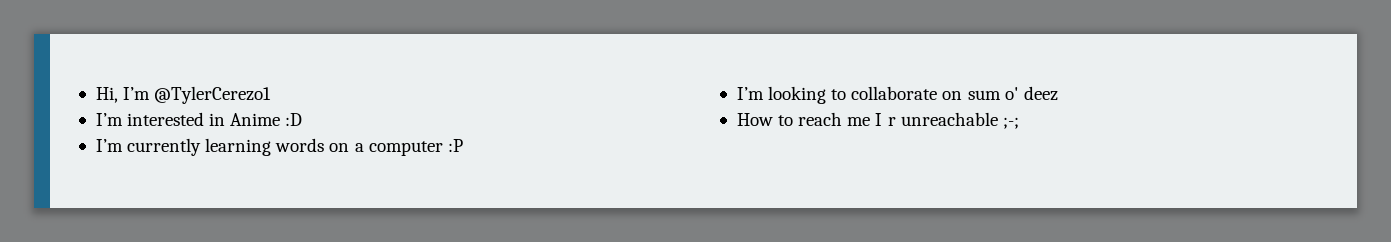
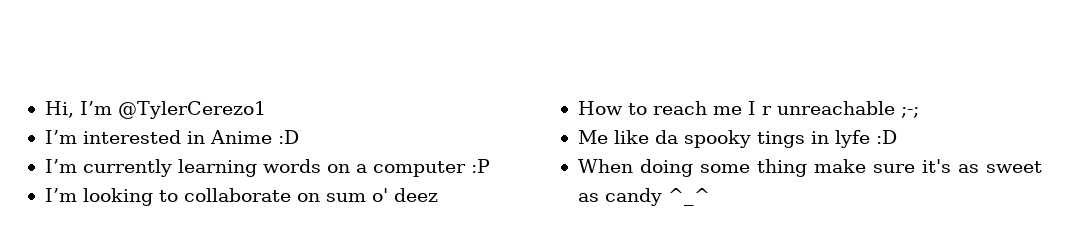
+ Me like da spooky tings in lyfe :D
+ When doing some thing make sure it's as sweet as candy ^_^

